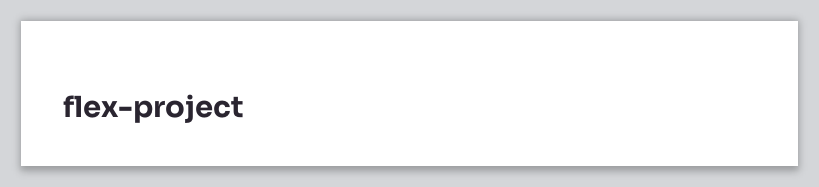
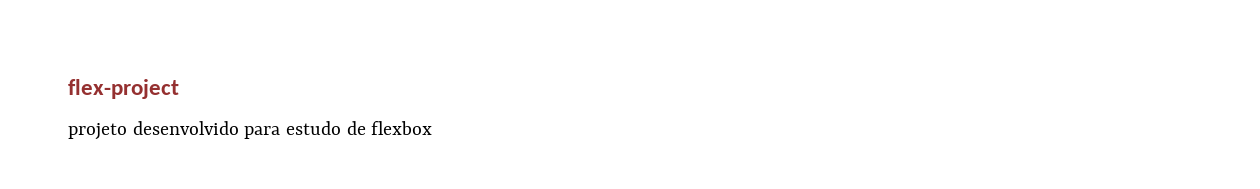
+ projeto desenvolvido para estudo de flexbox

